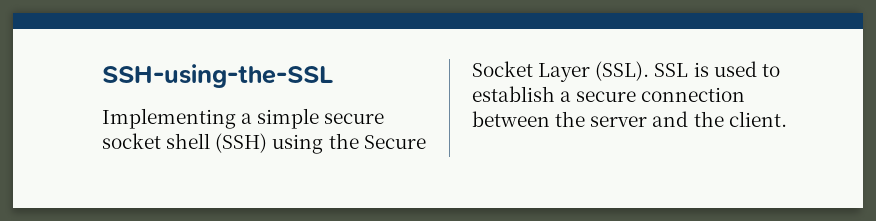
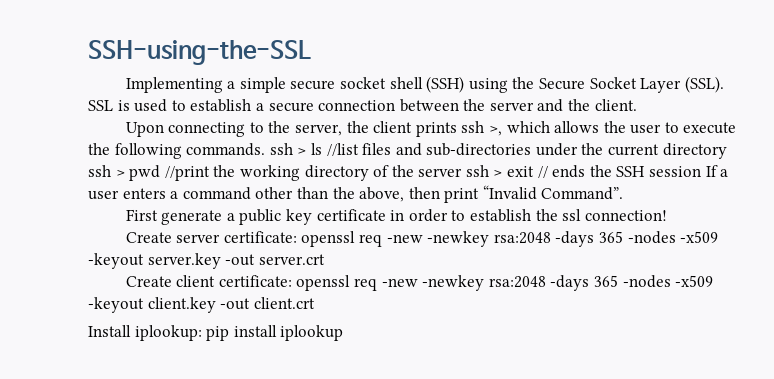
+ Upon connecting to the server, the client prints ssh >, which allows the user to execute the following commands. ssh > ls //list files and sub-directories under the current directory ssh > pwd //print the working directory of the server ssh > exit // ends the SSH session If a user enters a command other than the above, then print “Invalid Command”.
+ First generate a public key certificate in order to establish the ssl connection!
+ Create server certificate: openssl req -new -newkey rsa:2048 -days 365 -nodes -x509 -keyout server.key -out server.crt
+ Create client certificate: openssl req -new -newkey rsa:2048 -days 365 -nodes -x509 -keyout client.key -out client.crt
+ Install iplookup: pip install iplookup

